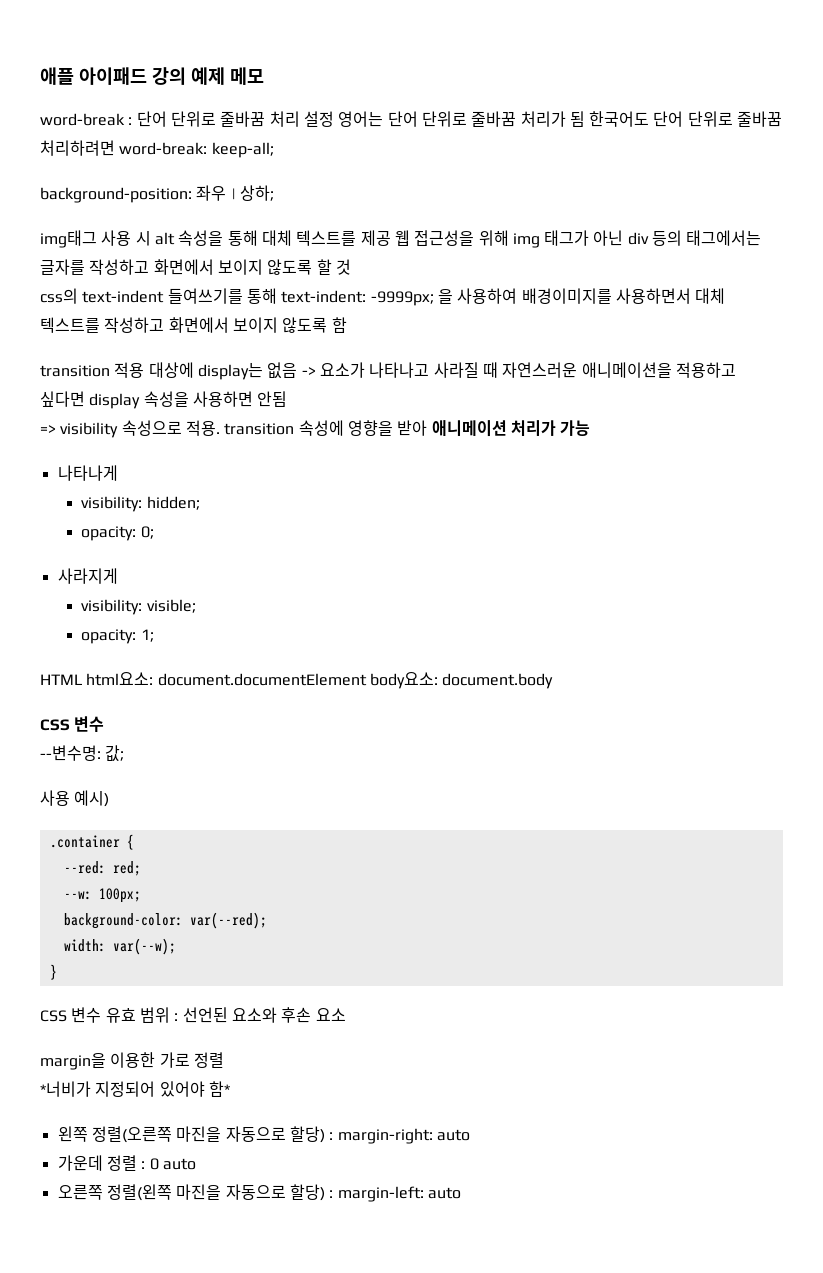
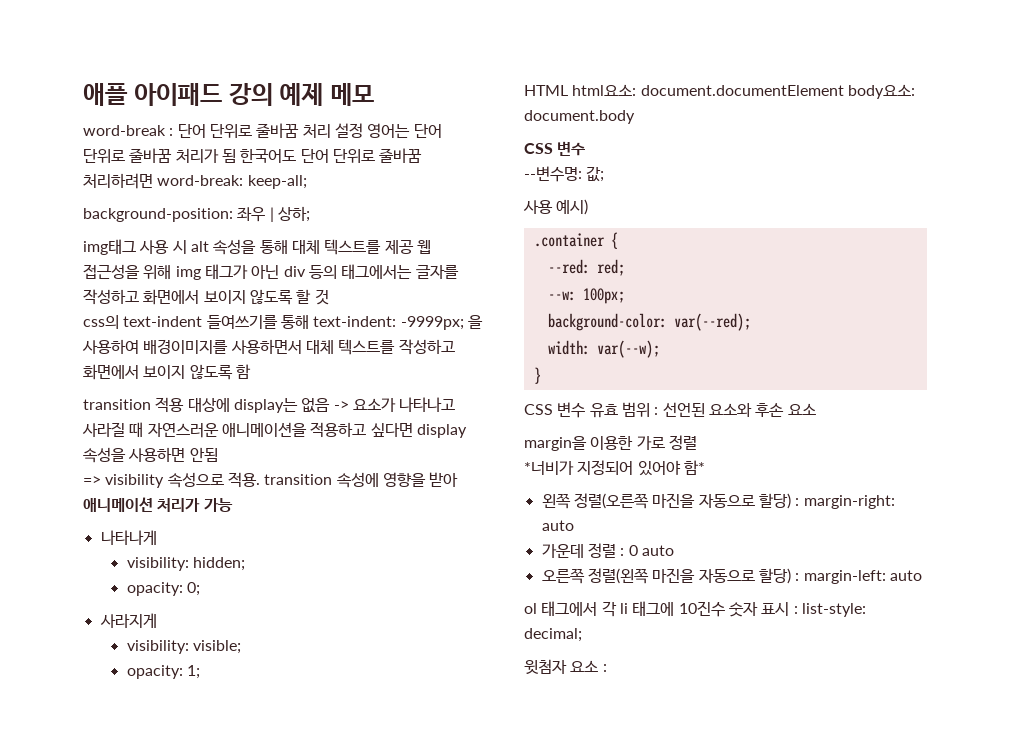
+ ol 태그에서 각 li 태그에 10진수 숫자 표시 : list-style: decimal;
+ 윗첨자 요소 :

